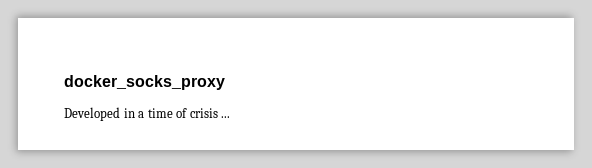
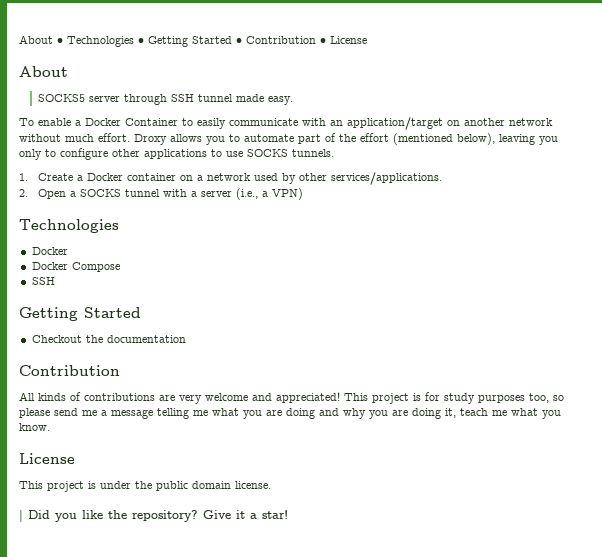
- docker_socks_proxy
- Developed in a time of crisis ...
+ About • Technologies • Getting Started • Contribution • License
+ About
+ SOCKS5 server through SSH tunnel made easy.
+ To enable a Docker Container to easily communicate with an application/target on another network without much effort. Droxy allows you to automate part of the effort (mentioned below), leaving you only to configure other applications to use SOCKS tunnels.
+ 1. Create a Docker container on a network used by other services/applications.
+ 2. Open a SOCKS tunnel with a server (i.e., a VPN)
+ Technologies
+ Docker
+ Docker Compose
+ SSH
+ Getting Started
+ Checkout the documentation
+ Contribution
+ All kinds of contributions are very welcome and appreciated! This project is for study purposes too, so please send me a message telling me what you are doing and why you are doing it, teach me what you know.
+ License
+ This project is under the public domain license.
+ | Did you like the repository? Give it a star!

